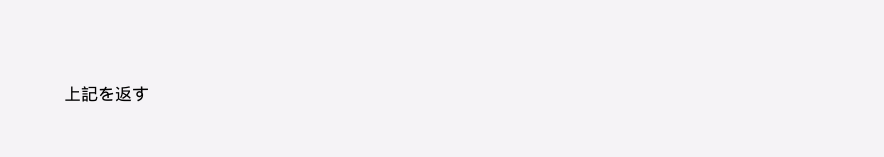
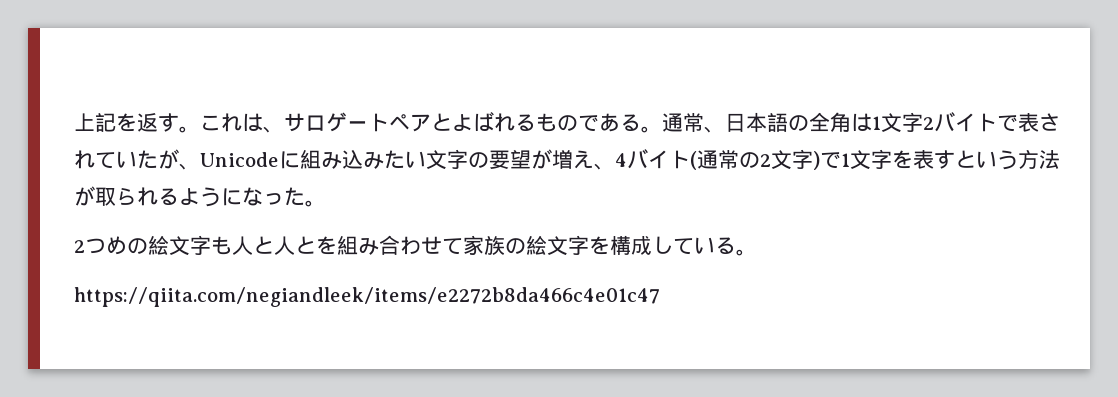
- 上記を返す
+ 上記を返す。これは、サロゲートペアとよばれるものである。通常、日本語の全角は1文字2バイトで表されていたが、Unicodeに組み込みたい文字の要望が増え、4バイト(通常の2文字)で1文字を表すという方法が取られるようになった。
+ 2つめの絵文字も人と人とを組み合わせて家族の絵文字を構成している。
+ https://qiita.com/negiandleek/items/e2272b8da466c4e01c47

